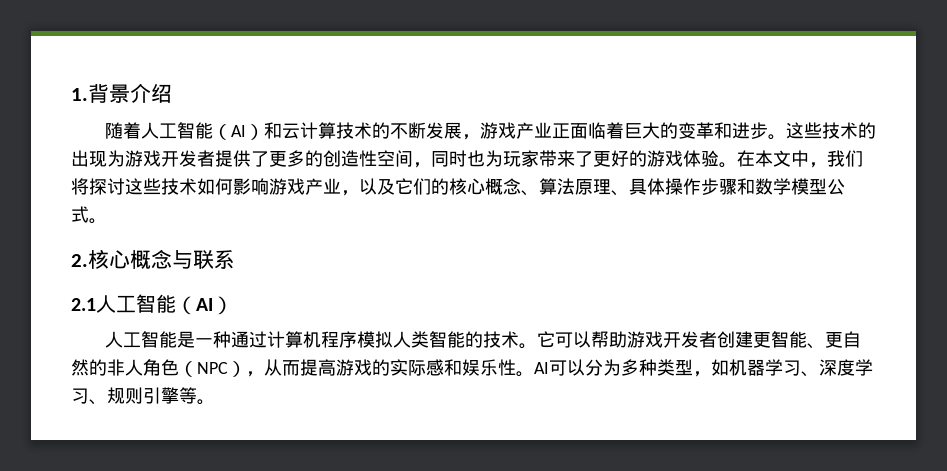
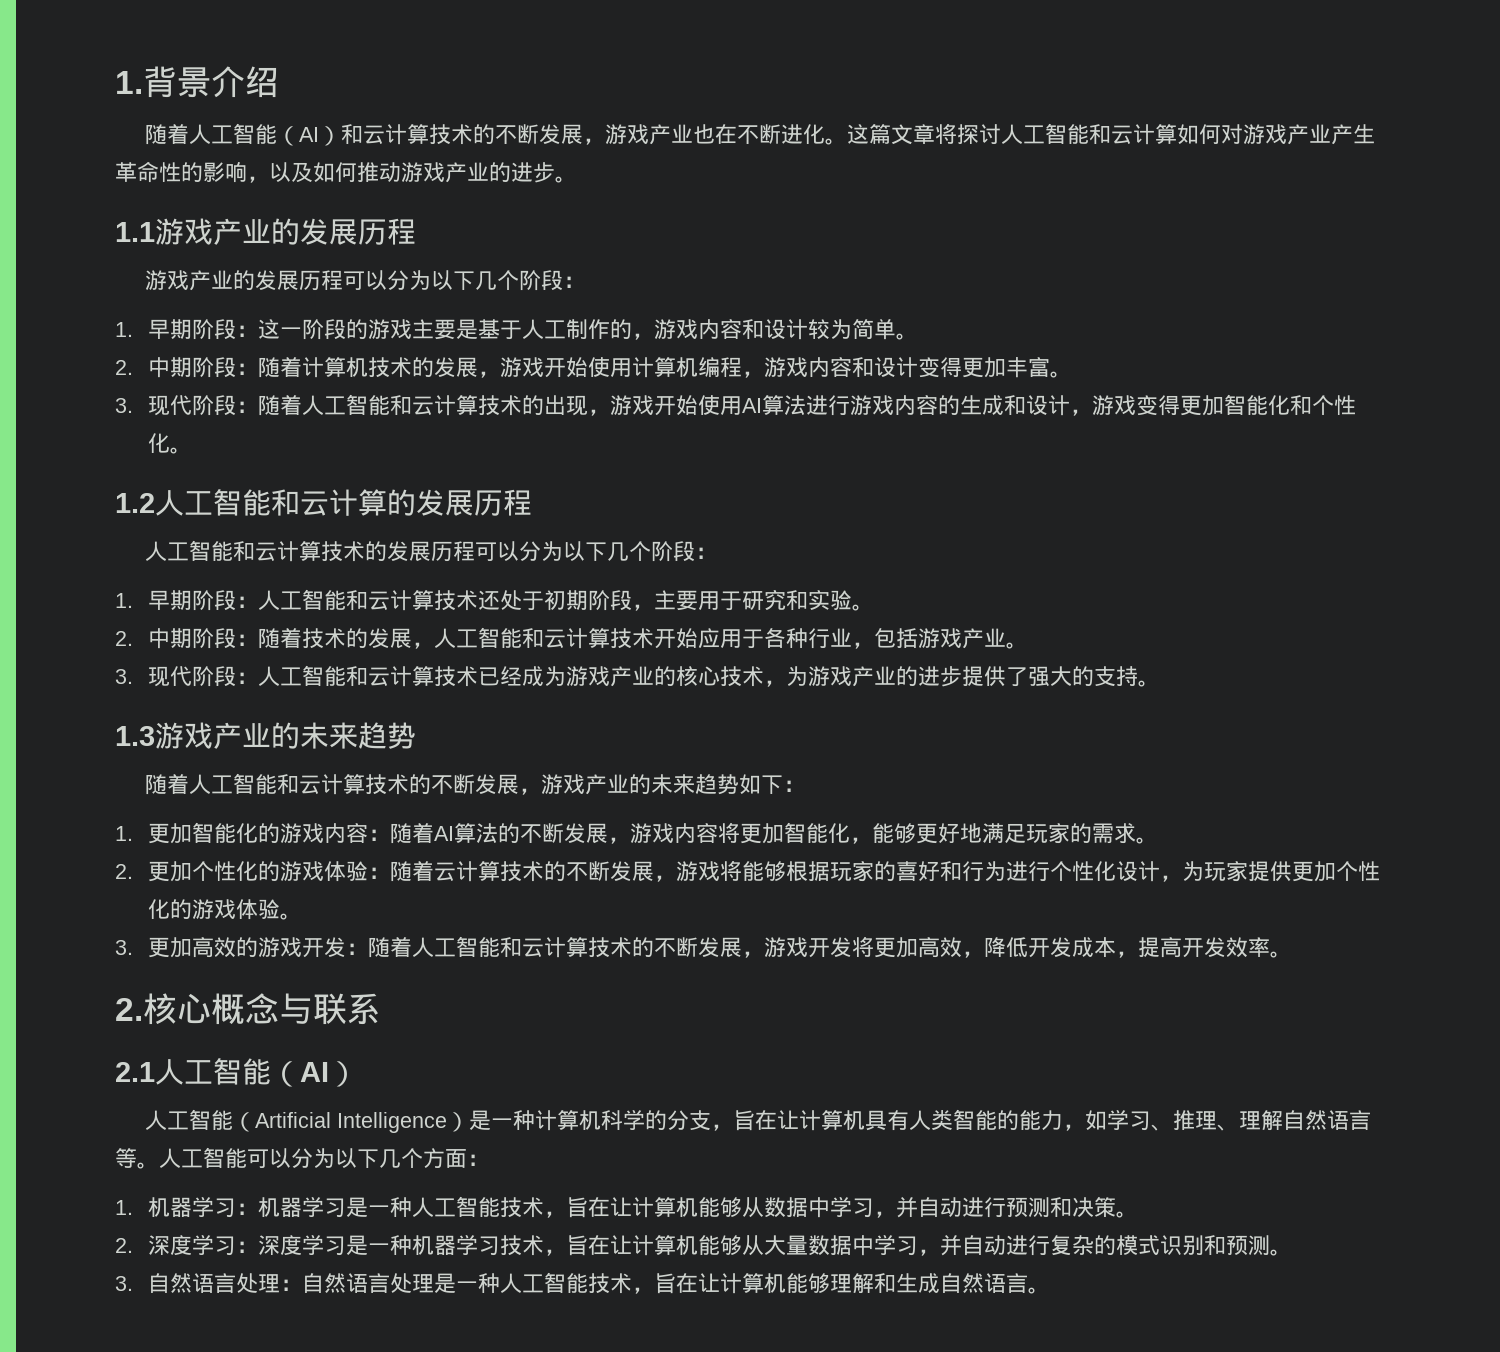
- 随着人工智能（AI）和云计算技术的不断发展，游戏产业正面临着巨大的变革和进步。这些技术的出现为游戏开发者提供了更多的创造性空间，同时也为玩家带来了更好的游戏体验。在本文中，我们将探讨这些技术如何影响游戏产业，以及它们的核心概念、算法原理、具体操作步骤和数学模型公式。
+ 随着人工智能（AI）和云计算技术的不断发展，游戏产业也在不断进化。这篇文章将探讨人工智能和云计算如何对游戏产业产生革命性的影响，以及如何推动游戏产业的进步。
+ 1.1游戏产业的发展历程
+ 游戏产业的发展历程可以分为以下几个阶段：
+ 1.早期阶段：这一阶段的游戏主要是基于人工制作的，游戏内容和设计较为简单。
+ 2.中期阶段：随着计算机技术的发展，游戏开始使用计算机编程，游戏内容和设计变得更加丰富。
+ 3.现代阶段：随着人工智能和云计算技术的出现，游戏开始使用AI算法进行游戏内容的生成和设计，游戏变得更加智能化和个性化。
+ 1.2人工智能和云计算的发展历程
+ 人工智能和云计算技术的发展历程可以分为以下几个阶段：
+ 1.早期阶段：人工智能和云计算技术还处于初期阶段，主要用于研究和实验。
+ 2.中期阶段：随着技术的发展，人工智能和云计算技术开始应用于各种行业，包括游戏产业。
+ 3.现代阶段：人工智能和云计算技术已经成为游戏产业的核心技术，为游戏产业的进步提供了强大的支持。
+ 1.3游戏产业的未来趋势
+ 随着人工智能和云计算技术的不断发展，游戏产业的未来趋势如下：
+ 1.更加智能化的游戏内容：随着AI算法的不断发展，游戏内容将更加智能化，能够更好地满足玩家的需求。
+ 2.更加个性化的游戏体验：随着云计算技术的不断发展，游戏将能够根据玩家的喜好和行为进行个性化设计，为玩家提供更加个性化的游戏体验。
+ 3.更加高效的游戏开发：随着人工智能和云计算技术的不断发展，游戏开发将更加高效，降低开发成本，提高开发效率。
- 人工智能是一种通过计算机程序模拟人类智能的技术。它可以帮助游戏开发者创建更智能、更自然的非人角色（NPC），从而提高游戏的实际感和娱乐性。AI可以分为多种类型，如机器学习、深度学习、规则引擎等。
+ 人工智能（Artificial Intelligence）是一种计算机科学的分支，旨在让计算机具有人类智能的能力，如学习、推理、理解自然语言等。人工智能可以分为以下几个方面：
+ 1.机器学习：机器学习是一种人工智能技术，旨在让计算机能够从数据中学习，并自动进行预测和决策。
+ 2.深度学习：深度学习是一种机器学习技术，旨在让计算机能够从大量数据中学习，并自动进行复杂的模式识别和预测。
+ 3.自然语言处理：自然语言处理是一种人工智能技术，旨在让计算机能够理解和生成自然语言。

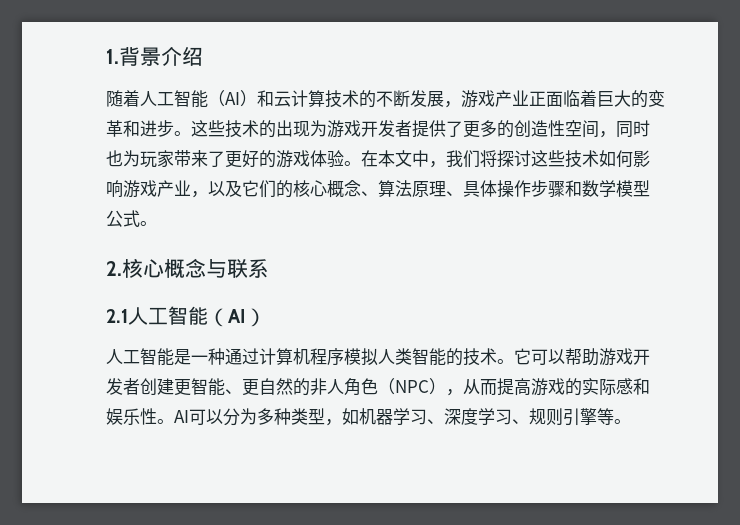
- 随着人工智能（AI）和云计算技术的不断发展，游戏产业也在不断进化。这篇文章将探讨人工智能和云计算如何对游戏产业产生革命性的影响，以及如何推动游戏产业的进步。
- 1.1游戏产业的发展历程
- 游戏产业的发展历程可以分为以下几个阶段：
- 1.早期阶段：这一阶段的游戏主要是基于人工制作的，游戏内容和设计较为简单。
- 2.中期阶段：随着计算机技术的发展，游戏开始使用计算机编程，游戏内容和设计变得更加丰富。
- 3.现代阶段：随着人工智能和云计算技术的出现，游戏开始使用AI算法进行游戏内容的生成和设计，游戏变得更加智能化和个性化。
- 1.2人工智能和云计算的发展历程
- 人工智能和云计算技术的发展历程可以分为以下几个阶段：
- 1.早期阶段：人工智能和云计算技术还处于初期阶段，主要用于研究和实验。
- 2.中期阶段：随着技术的发展，人工智能和云计算技术开始应用于各种行业，包括游戏产业。
- 3.现代阶段：人工智能和云计算技术已经成为游戏产业的核心技术，为游戏产业的进步提供了强大的支持。
- 1.3游戏产业的未来趋势
- 随着人工智能和云计算技术的不断发展，游戏产业的未来趋势如下：
- 1.更加智能化的游戏内容：随着AI算法的不断发展，游戏内容将更加智能化，能够更好地满足玩家的需求。
- 2.更加个性化的游戏体验：随着云计算技术的不断发展，游戏将能够根据玩家的喜好和行为进行个性化设计，为玩家提供更加个性化的游戏体验。
- 3.更加高效的游戏开发：随着人工智能和云计算技术的不断发展，游戏开发将更加高效，降低开发成本，提高开发效率。
+ 随着人工智能（AI）和云计算技术的不断发展，游戏产业正面临着巨大的变革和进步。这些技术的出现为游戏开发者提供了更多的创造性空间，同时也为玩家带来了更好的游戏体验。在本文中，我们将探讨这些技术如何影响游戏产业，以及它们的核心概念、算法原理、具体操作步骤和数学模型公式。
- 人工智能（Artificial Intelligence）是一种计算机科学的分支，旨在让计算机具有人类智能的能力，如学习、推理、理解自然语言等。人工智能可以分为以下几个方面：
- 1.机器学习：机器学习是一种人工智能技术，旨在让计算机能够从数据中学习，并自动进行预测和决策。
- 2.深度学习：深度学习是一种机器学习技术，旨在让计算机能够从大量数据中学习，并自动进行复杂的模式识别和预测。
- 3.自然语言处理：自然语言处理是一种人工智能技术，旨在让计算机能够理解和生成自然语言。
+ 人工智能是一种通过计算机程序模拟人类智能的技术。它可以帮助游戏开发者创建更智能、更自然的非人角色（NPC），从而提高游戏的实际感和娱乐性。AI可以分为多种类型，如机器学习、深度学习、规则引擎等。

